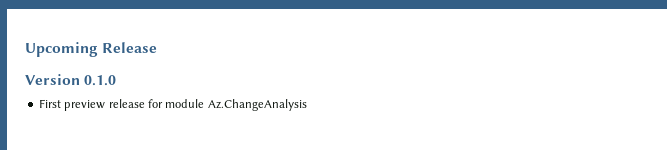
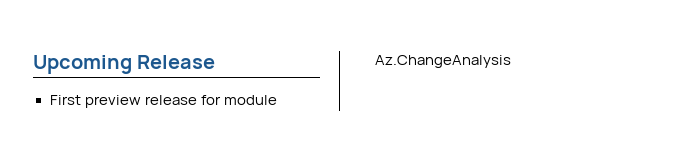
- Version 0.1.0

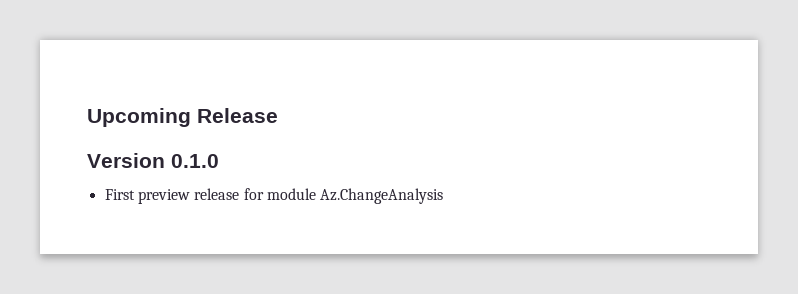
+ Version 0.1.0

